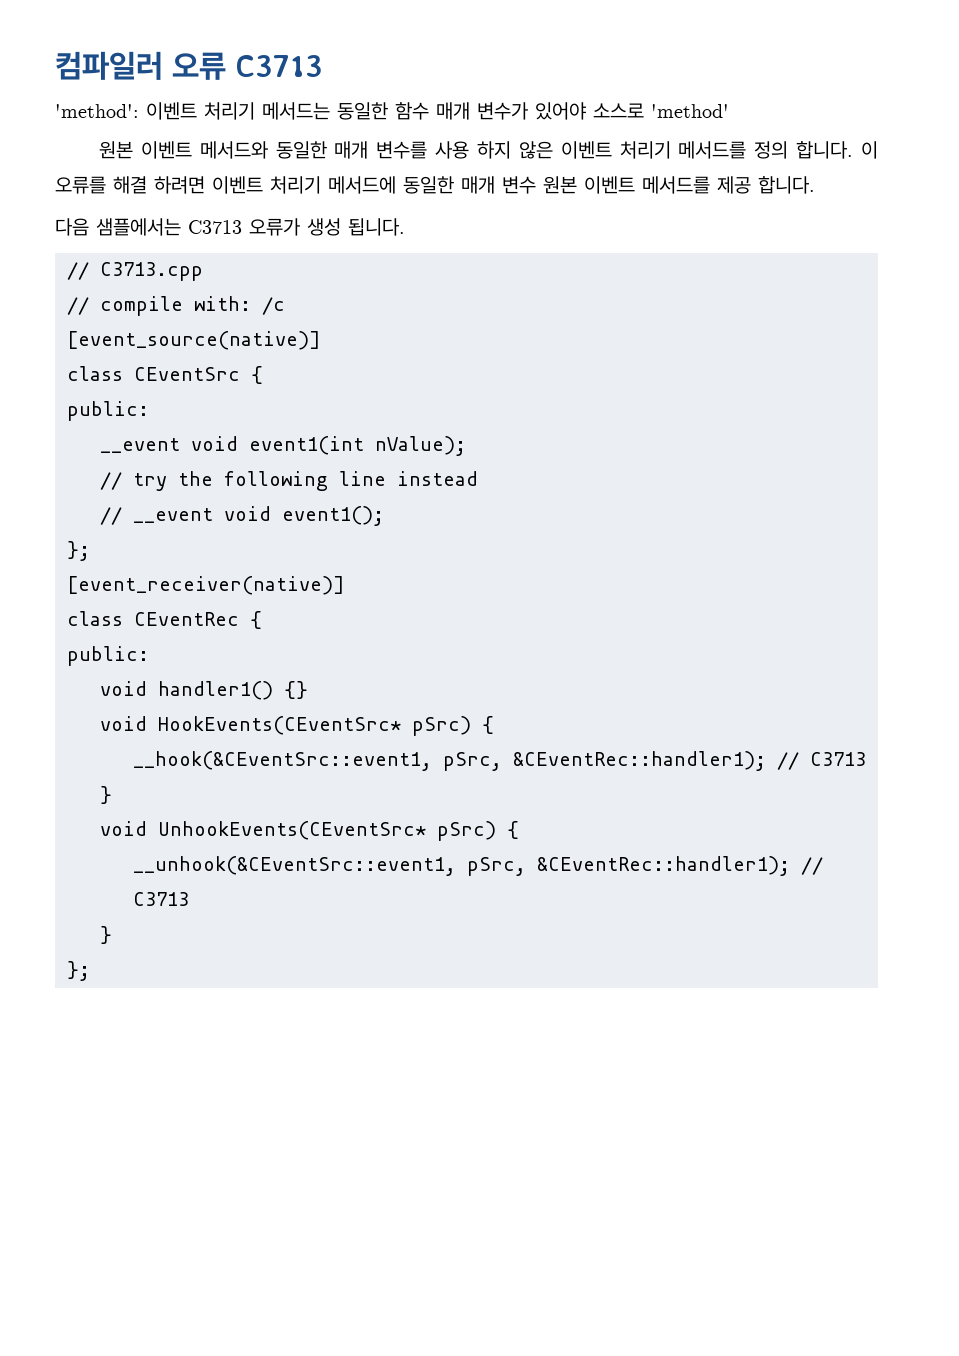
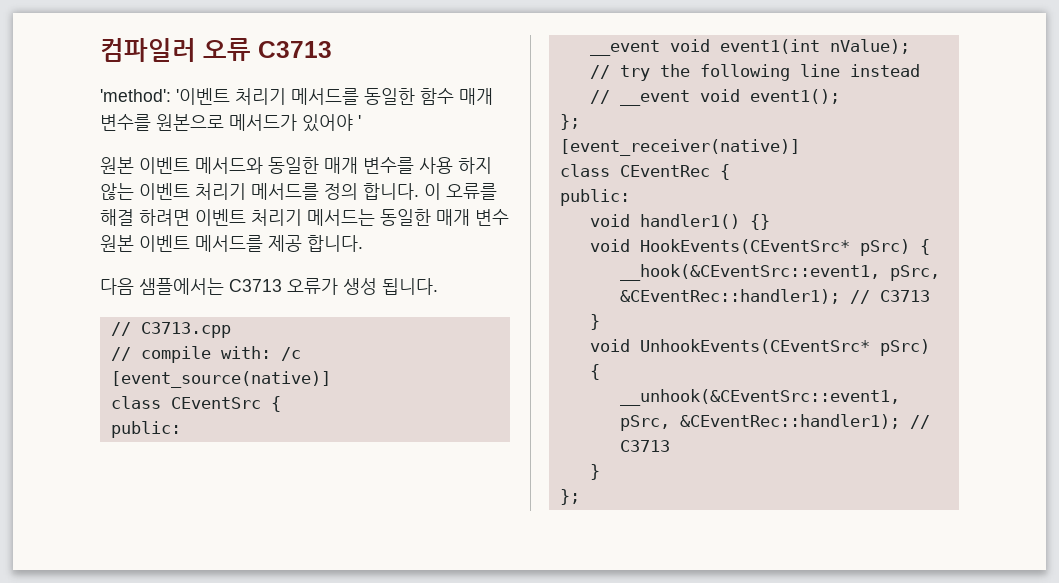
- 'method': 이벤트 처리기 메서드는 동일한 함수 매개 변수가 있어야 소스로 'method'
+ 'method': '이벤트 처리기 메서드를 동일한 함수 매개 변수를 원본으로 메서드가 있어야 '
- 원본 이벤트 메서드와 동일한 매개 변수를 사용 하지 않은 이벤트 처리기 메서드를 정의 합니다.
+ 원본 이벤트 메서드와 동일한 매개 변수를 사용 하지 않는 이벤트 처리기 메서드를 정의 합니다.
- 이 오류를 해결 하려면 이벤트 처리기 메서드에 동일한 매개 변수 원본 이벤트 메서드를 제공 합니다.
+ 이 오류를 해결 하려면 이벤트 처리기 메서드는 동일한 매개 변수 원본 이벤트 메서드를 제공 합니다.

